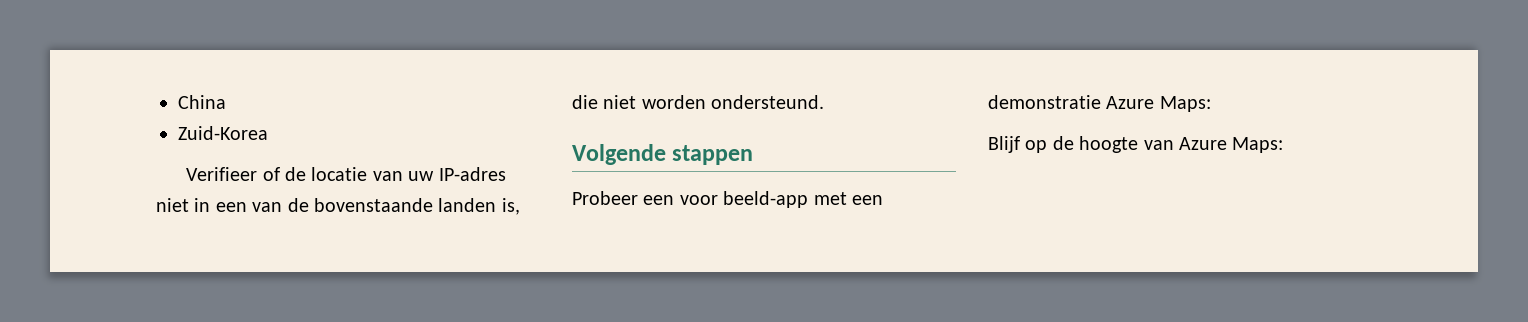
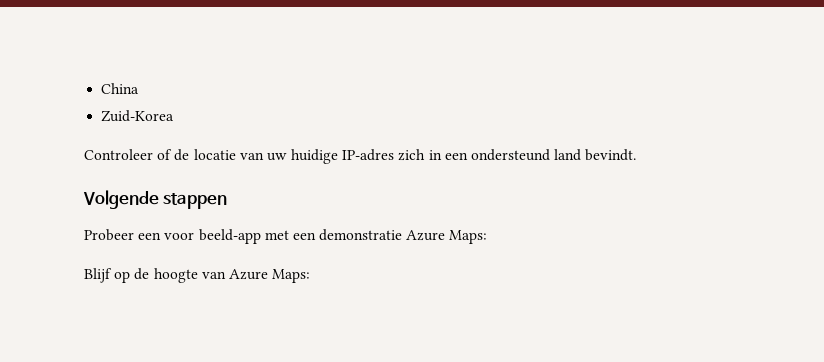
- Verifieer of de locatie van uw IP-adres niet in een van de bovenstaande landen is, die niet worden ondersteund.
+ Controleer of de locatie van uw huidige IP-adres zich in een ondersteund land bevindt.

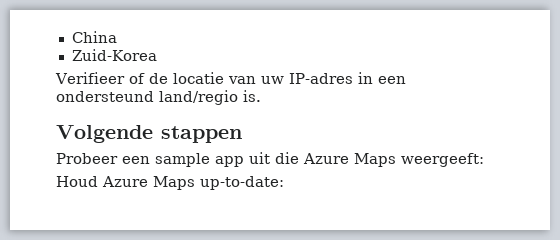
- Controleer of de locatie van uw huidige IP-adres zich in een ondersteund land bevindt.
+ Verifieer of de locatie van uw IP-adres in een ondersteund land/regio is.
- Probeer een voor beeld-app met een demonstratie Azure Maps:
- Blijf op de hoogte van Azure Maps:
+ Probeer een sample app uit die Azure Maps weergeeft:
+ Houd Azure Maps up-to-date:

